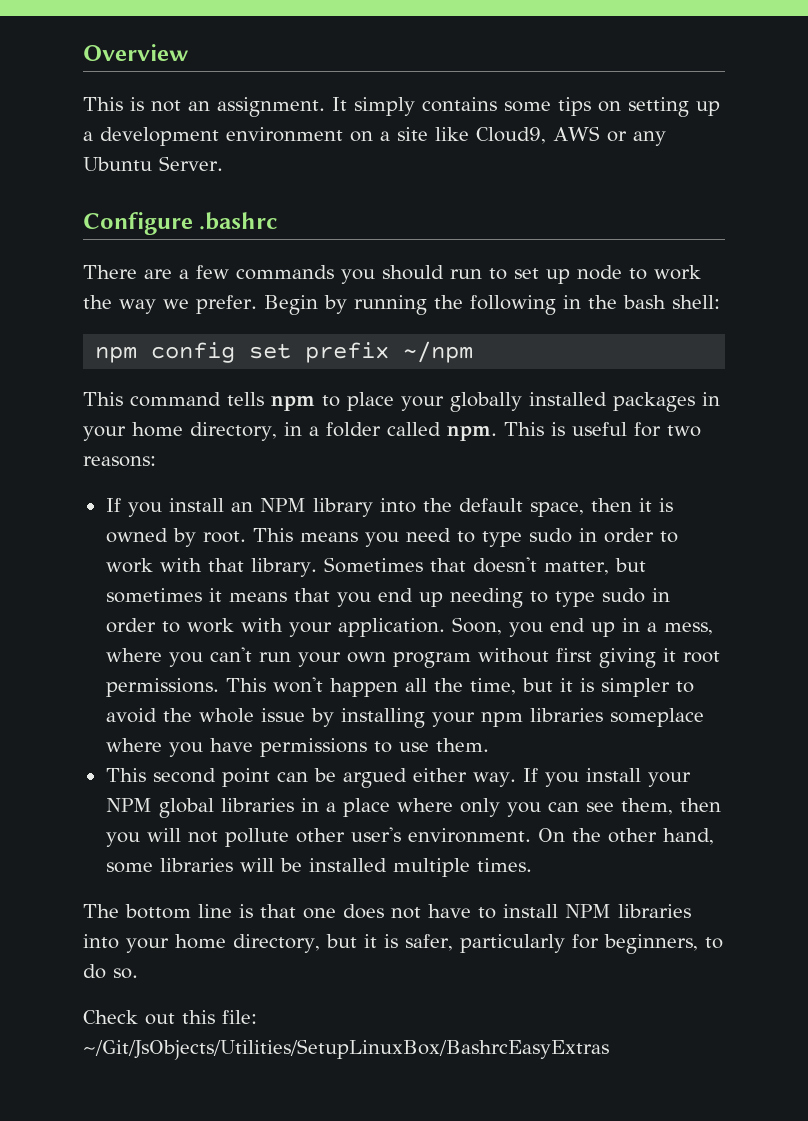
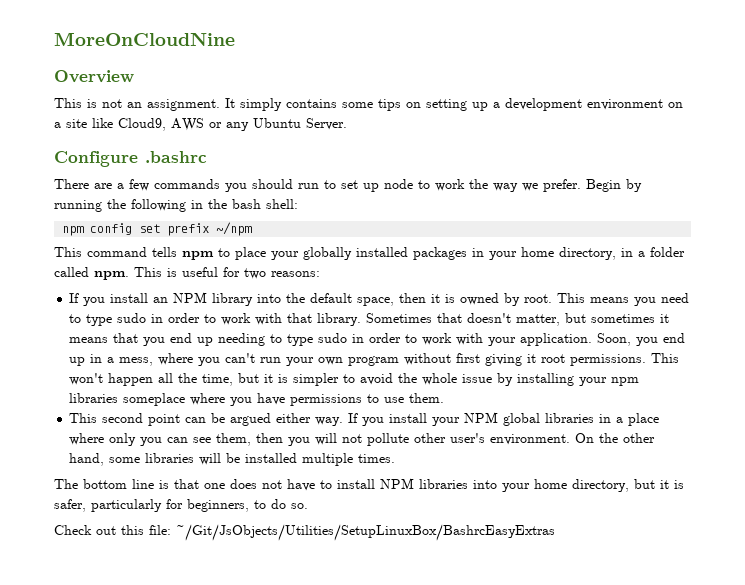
+ MoreOnCloudNine

